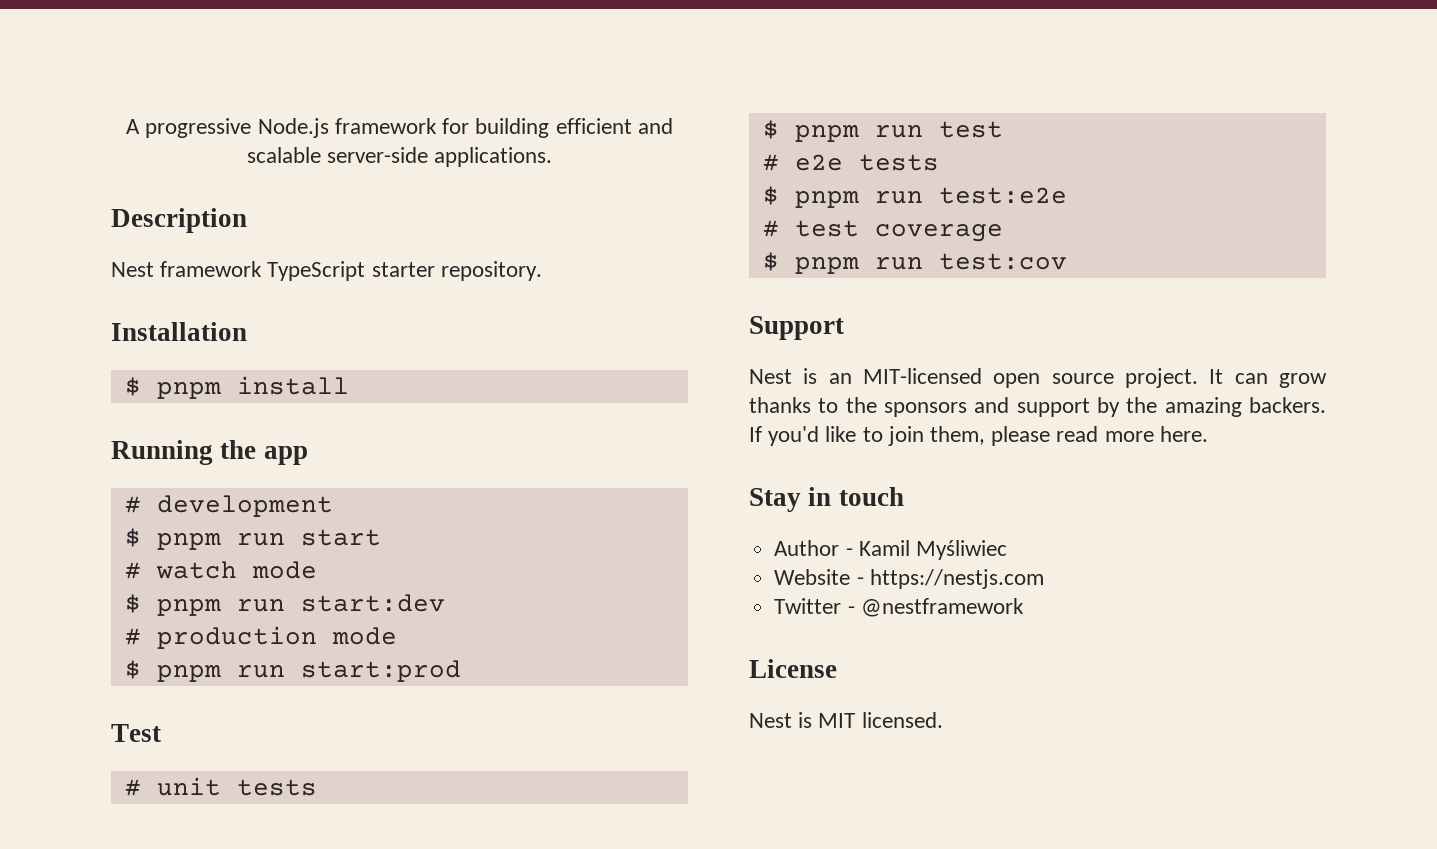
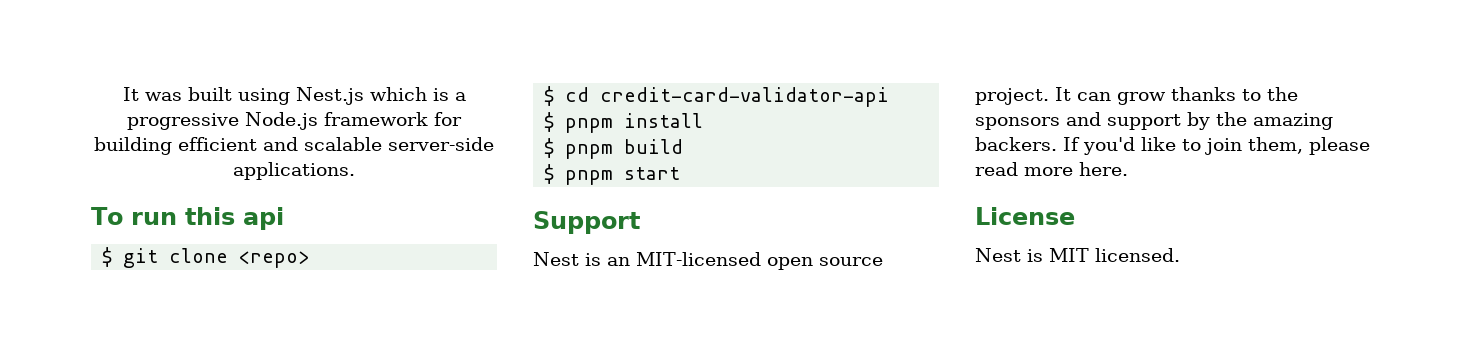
- A progressive Node.js framework for building efficient and scalable server-side applications.
+ It was built using Nest.js which is a progressive Node.js framework for building efficient and scalable server-side applications.
- Description
- Nest framework TypeScript starter repository.
- Installation
+ To run this api
+ $ git clone <repo>
+ $ cd credit-card-validator-api
  $ pnpm install
- Running the app
- # development
- $ pnpm run start
+ $ pnpm build
+ $ pnpm start
- # watch mode
- $ pnpm run start:dev
- # production mode
- $ pnpm run start:prod
- Test
- # unit tests
- $ pnpm run test
- # e2e tests
- $ pnpm run test:e2e
- # test coverage
- $ pnpm run test:cov
- Stay in touch
- Author - Kamil Myśliwiec
- Website - https://nestjs.com
- Twitter - @nestframework

